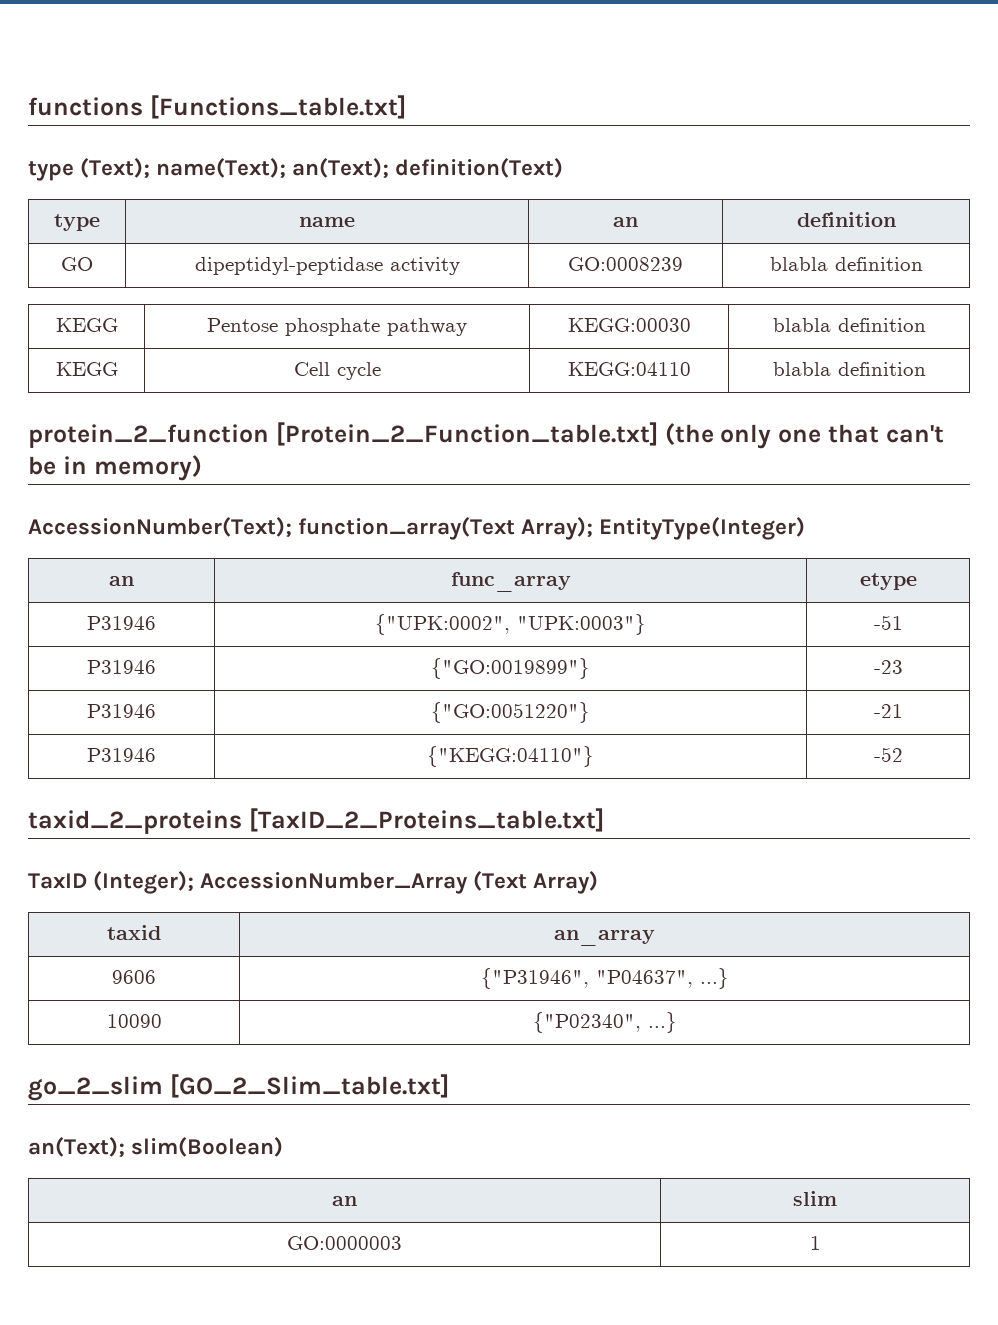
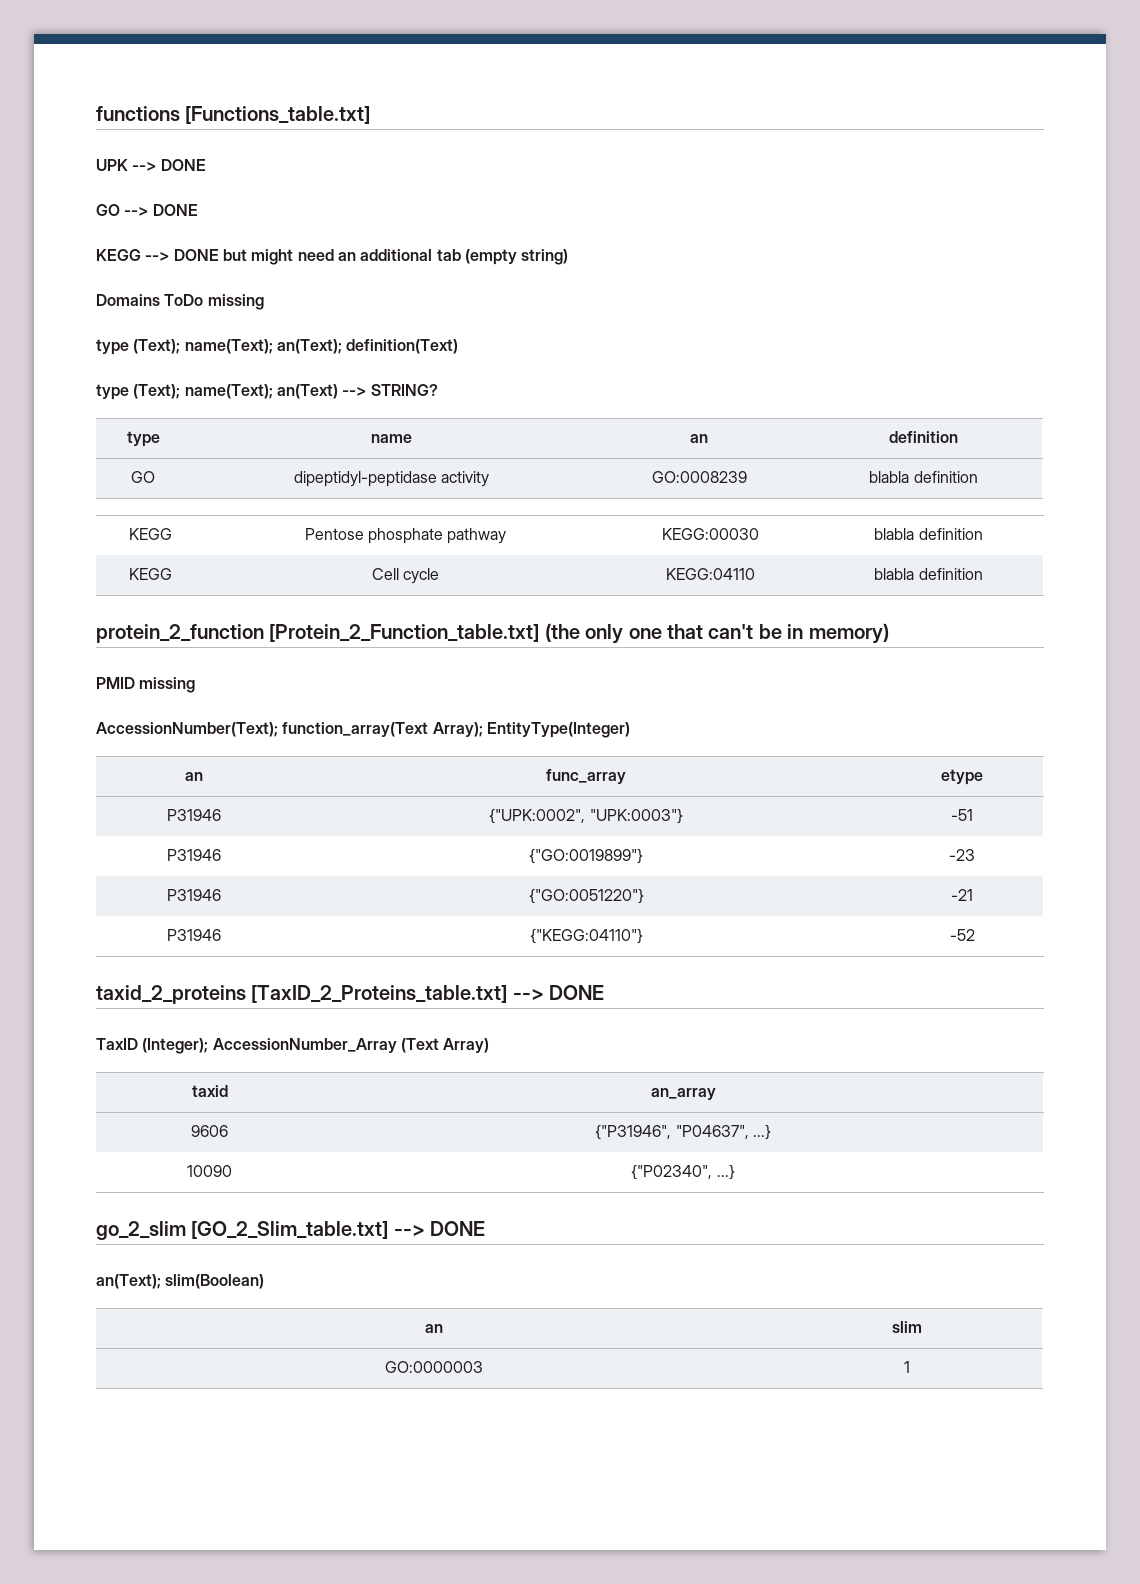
+ UPK --> DONE
+ GO --> DONE
+ KEGG --> DONE but might need an additional tab (empty string)
+ Domains ToDo missing
+ type (Text); name(Text); an(Text) --> STRING?
+ PMID missing
- taxid_2_proteins [TaxID_2_Proteins_table.txt]
+ taxid_2_proteins [TaxID_2_Proteins_table.txt] --> DONE
- go_2_slim [GO_2_Slim_table.txt]
+ go_2_slim [GO_2_Slim_table.txt] --> DONE

